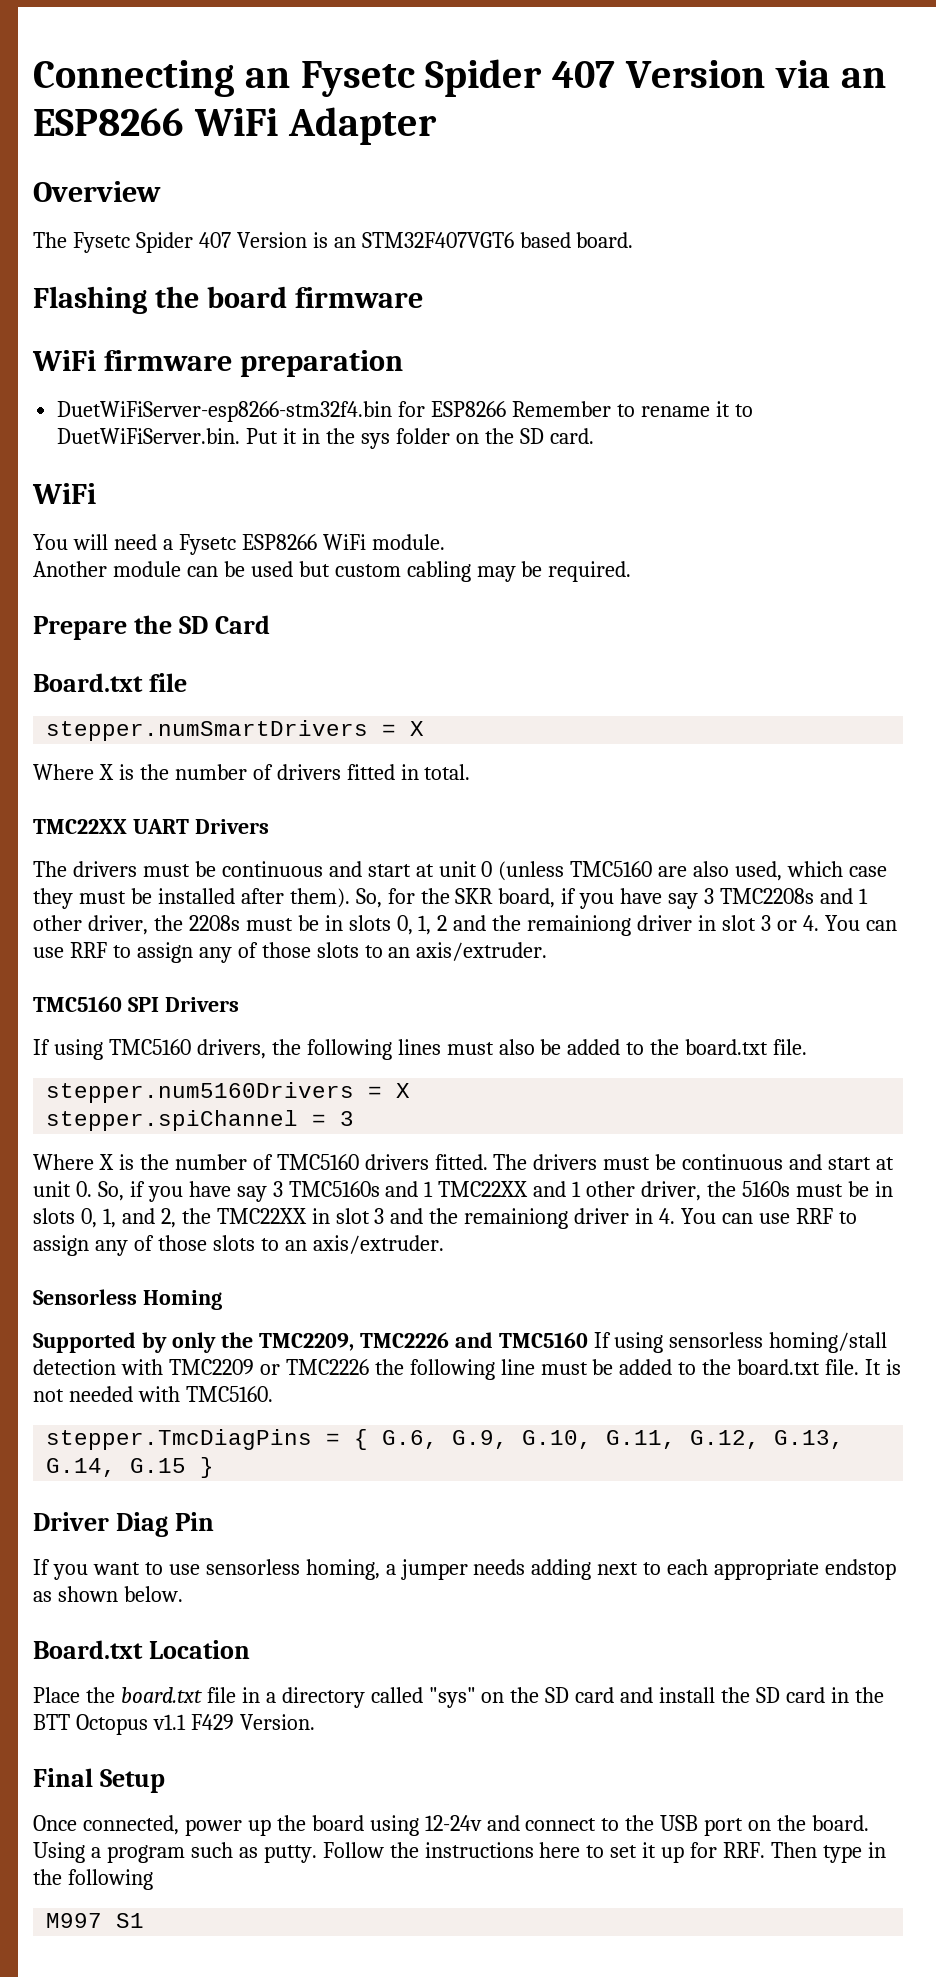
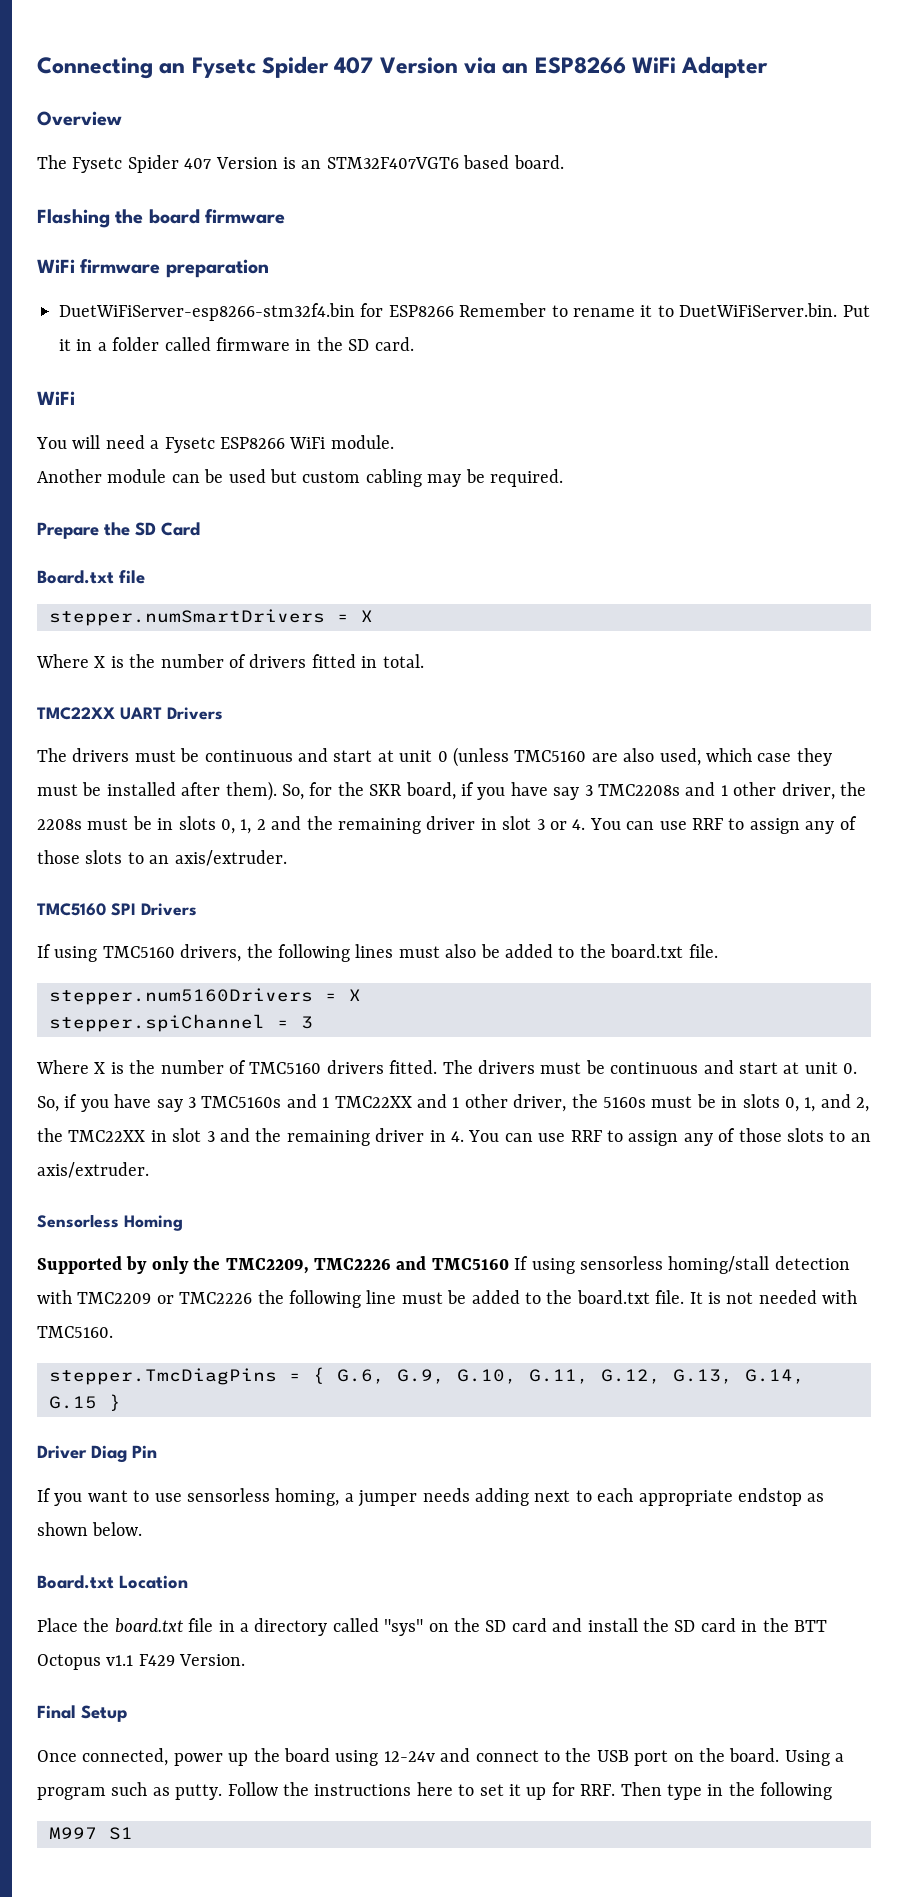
- DuetWiFiServer-esp8266-stm32f4.bin for ESP8266 Remember to rename it to DuetWiFiServer.bin. Put it in the sys folder on the SD card.
+ DuetWiFiServer-esp8266-stm32f4.bin for ESP8266 Remember to rename it to DuetWiFiServer.bin. Put it in a folder called firmware in the SD card.
- So, for the SKR board, if you have say 3 TMC2208s and 1 other driver, the 2208s must be in slots 0, 1, 2 and the remainiong driver in slot 3 or 4. You can use RRF to assign any of those slots to an axis/extruder.
+ So, for the SKR board, if you have say 3 TMC2208s and 1 other driver, the 2208s must be in slots 0, 1, 2 and the remaining driver in slot 3 or 4. You can use RRF to assign any of those slots to an axis/extruder.
- The drivers must be continuous and start at unit 0. So, if you have say 3 TMC5160s and 1 TMC22XX and 1 other driver, the 5160s must be in slots 0, 1, and 2, the TMC22XX in slot 3 and the remainiong driver in 4. You can use RRF to assign any of those slots to an axis/extruder.
+ The drivers must be continuous and start at unit 0. So, if you have say 3 TMC5160s and 1 TMC22XX and 1 other driver, the 5160s must be in slots 0, 1, and 2, the TMC22XX in slot 3 and the remaining driver in 4. You can use RRF to assign any of those slots to an axis/extruder.

